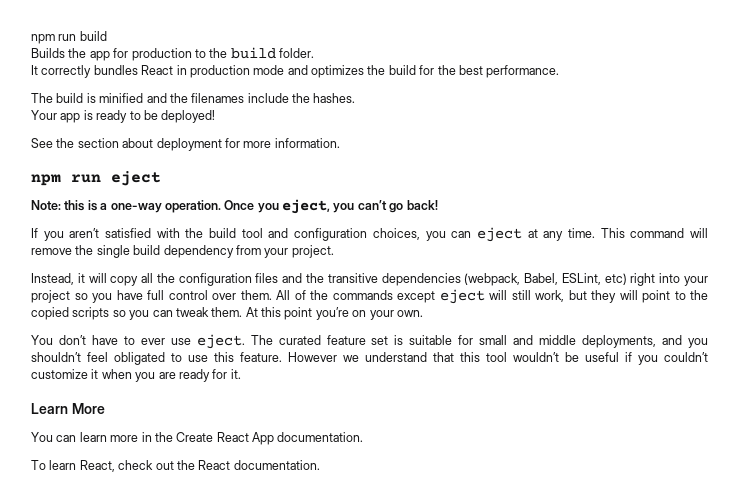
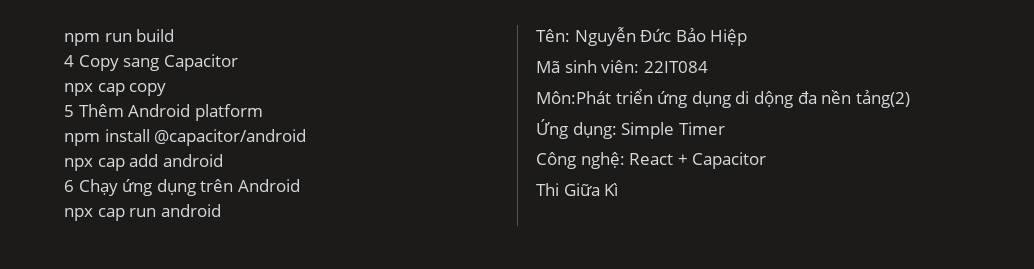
- Builds the app for production to the build folder.
- It correctly bundles React in production mode and optimizes the build for the best performance.
- The build is minified and the filenames include the hashes.
- Your app is ready to be deployed!
- See the section about deployment for more information.
- npm run eject
- Note: this is a one-way operation. Once you eject, you can’t go back!
- If you aren’t satisfied with the build tool and configuration choices, you can eject at any time. This command will remove the single build dependency from your project.
- Instead, it will copy all the configuration files and the transitive dependencies (webpack, Babel, ESLint, etc) right into your project so you have full control over them. All of the commands except eject will still work, but they will point to the copied scripts so you can tweak them. At this point you’re on your own.
- You don’t have to ever use eject. The curated feature set is suitable for small and middle deployments, and you shouldn’t feel obligated to use this feature. However we understand that this tool wouldn’t be useful if you couldn’t customize it when you are ready for it.
- Learn More
- You can learn more in the Create React App documentation.
- To learn React, check out the React documentation.
+ 4 Copy sang Capacitor
+ npx cap copy
+ 5 Thêm Android platform
+ npm install @capacitor/android
+ npx cap add android
+ 6 Chạy ứng dụng trên Android
+ npx cap run android
+ Tên: Nguyễn Đức Bảo Hiệp
+ Mã sinh viên: 22IT084
+ Môn:Phát triển ứng dụng di dộng đa nền tảng(2)
+ Ứng dụng: Simple Timer
+ Công nghệ: React + Capacitor
+ Thi Giữa Kì

